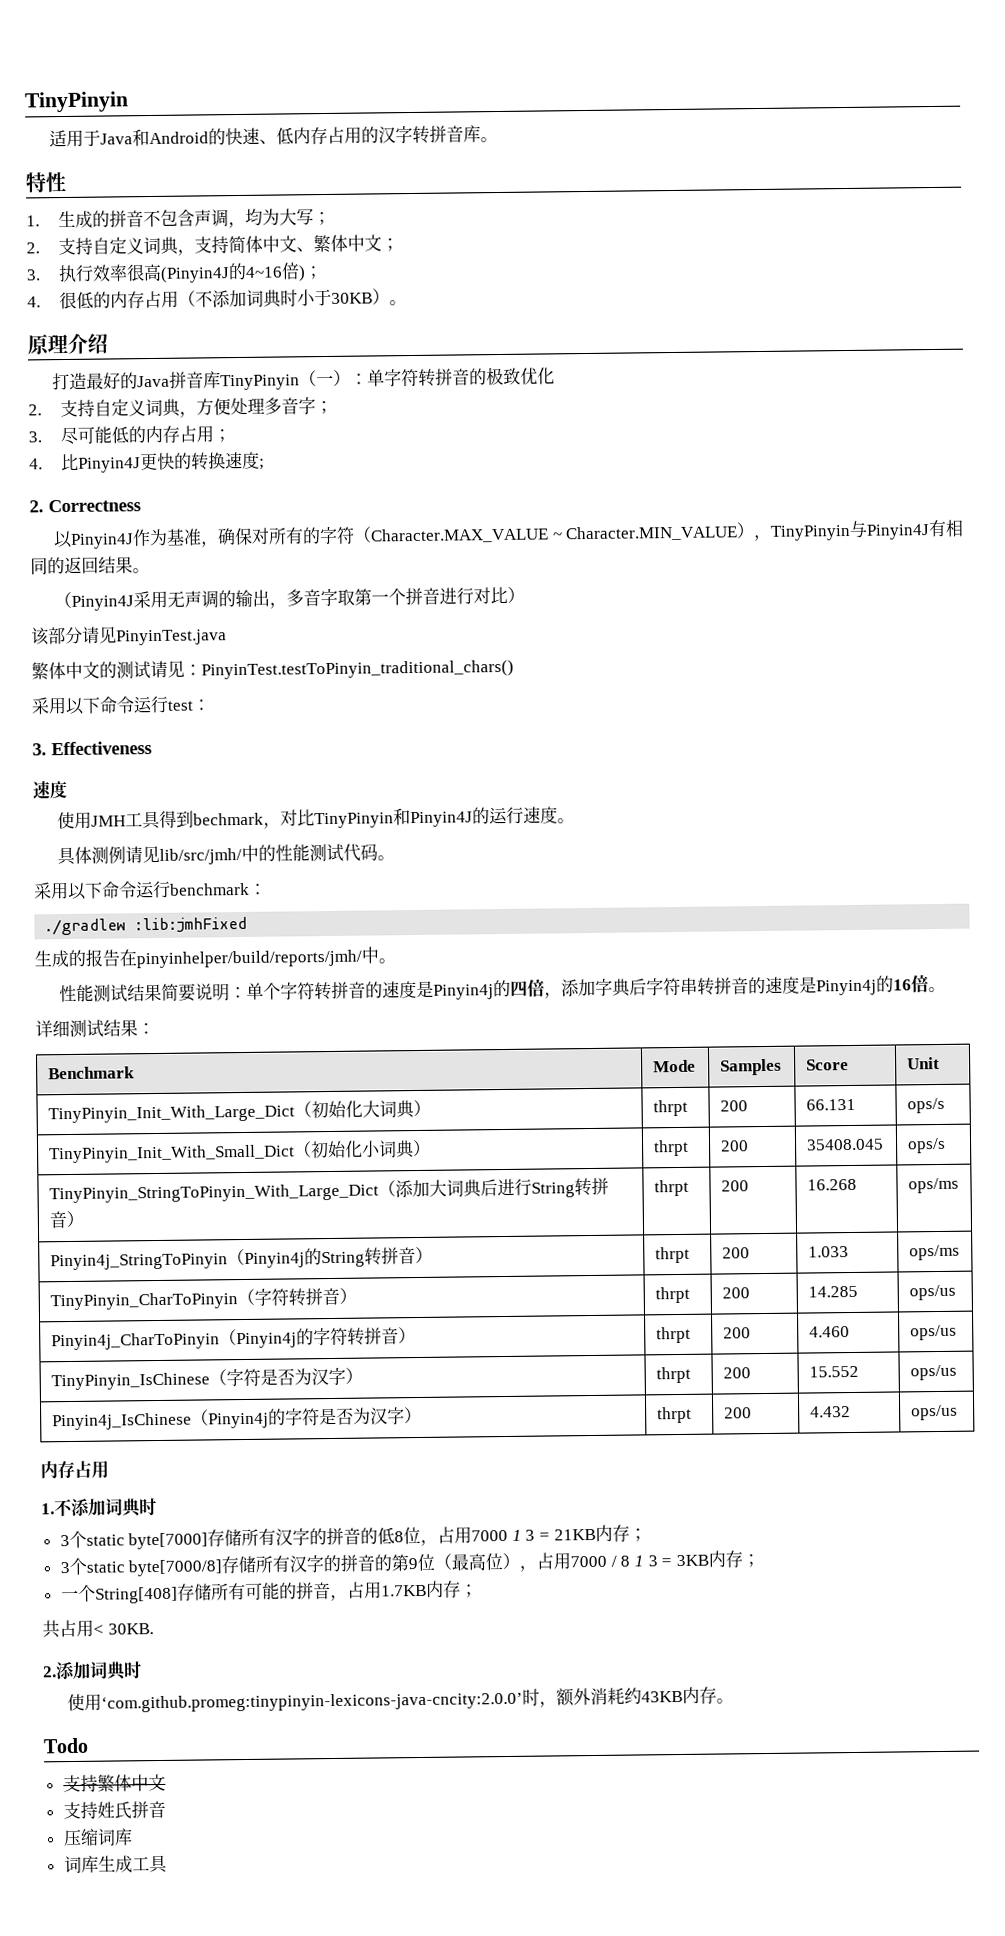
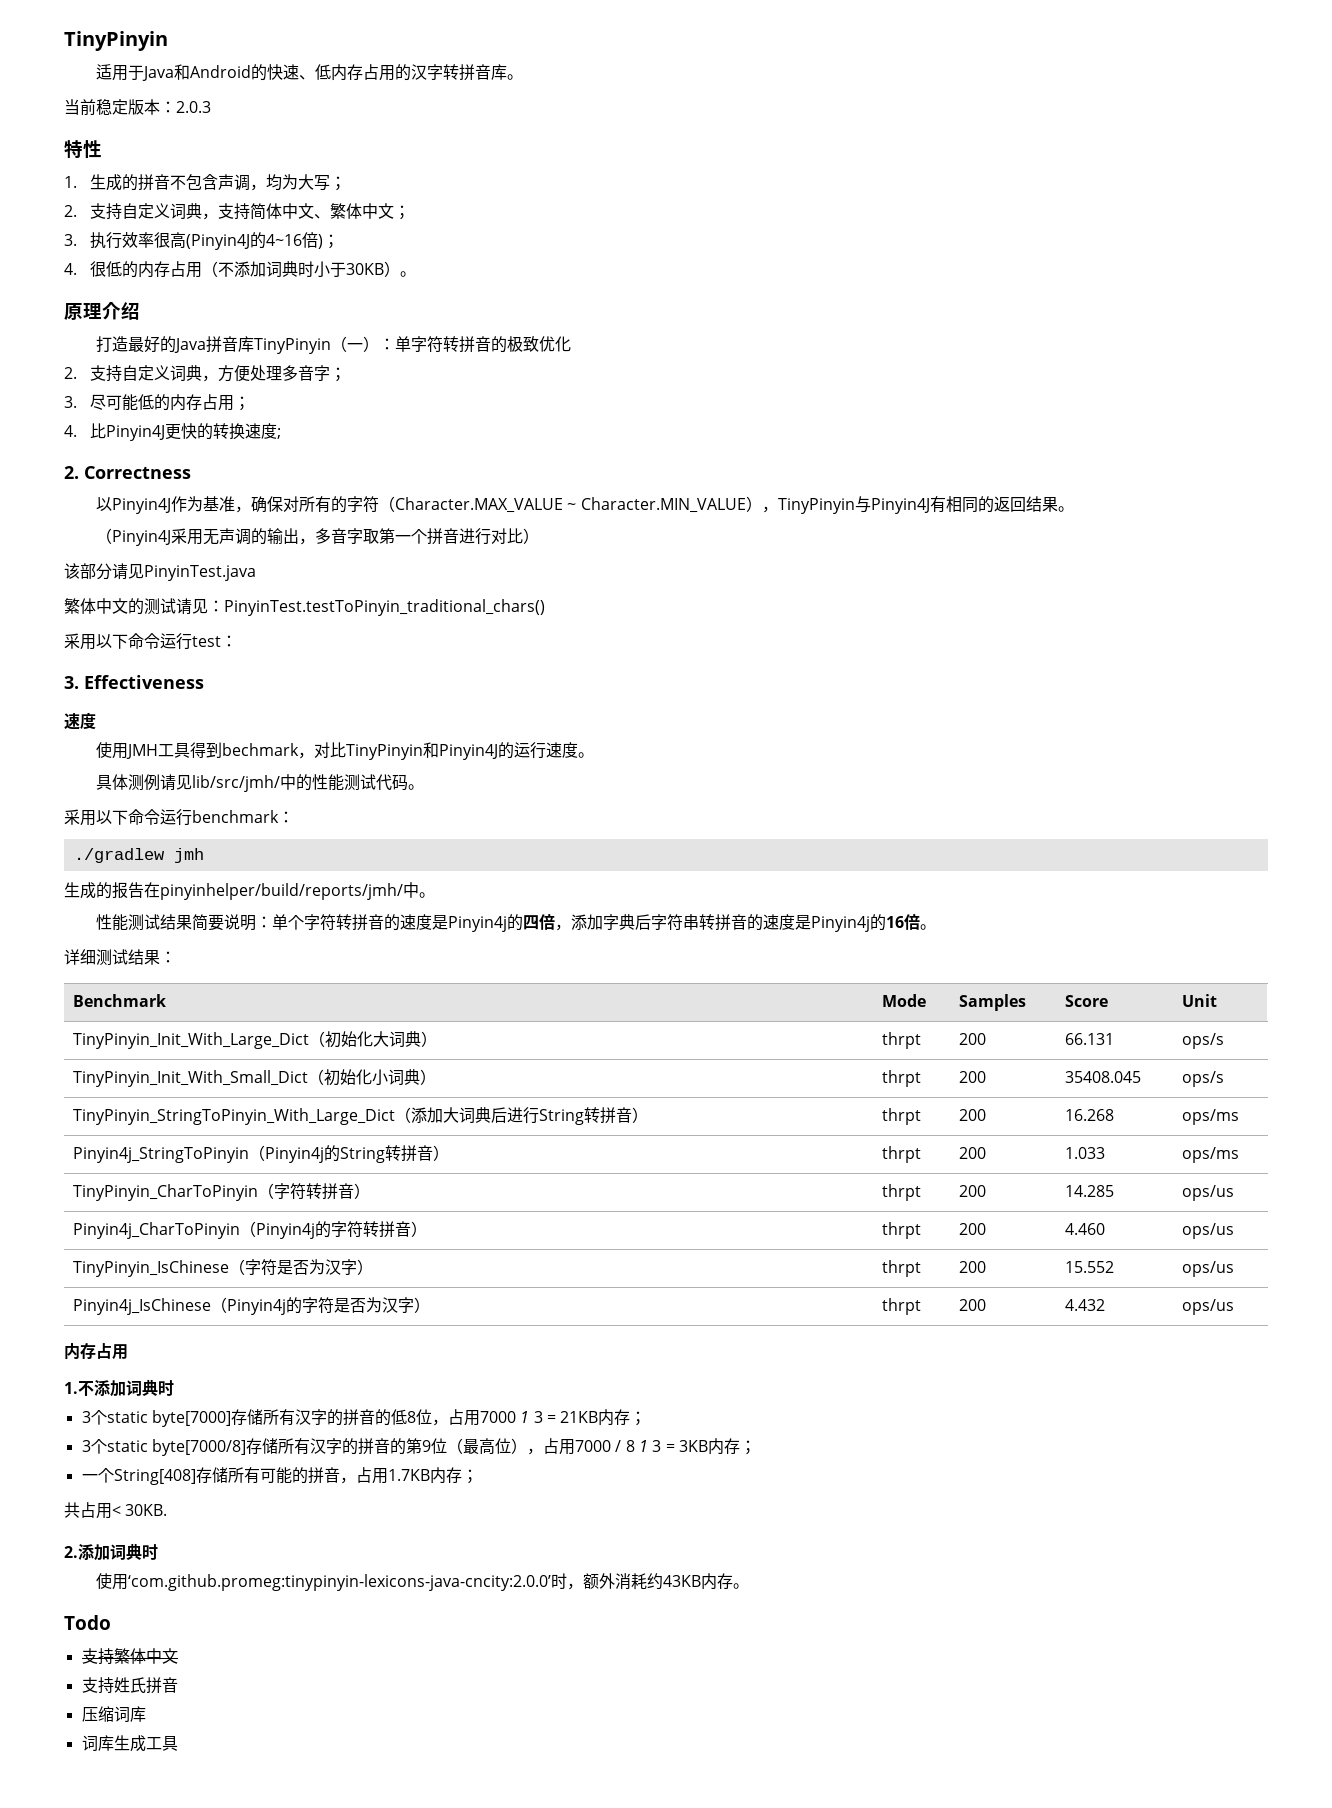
+ 当前稳定版本：2.0.3
- ./gradlew :lib:jmhFixed
+ ./gradlew jmh

